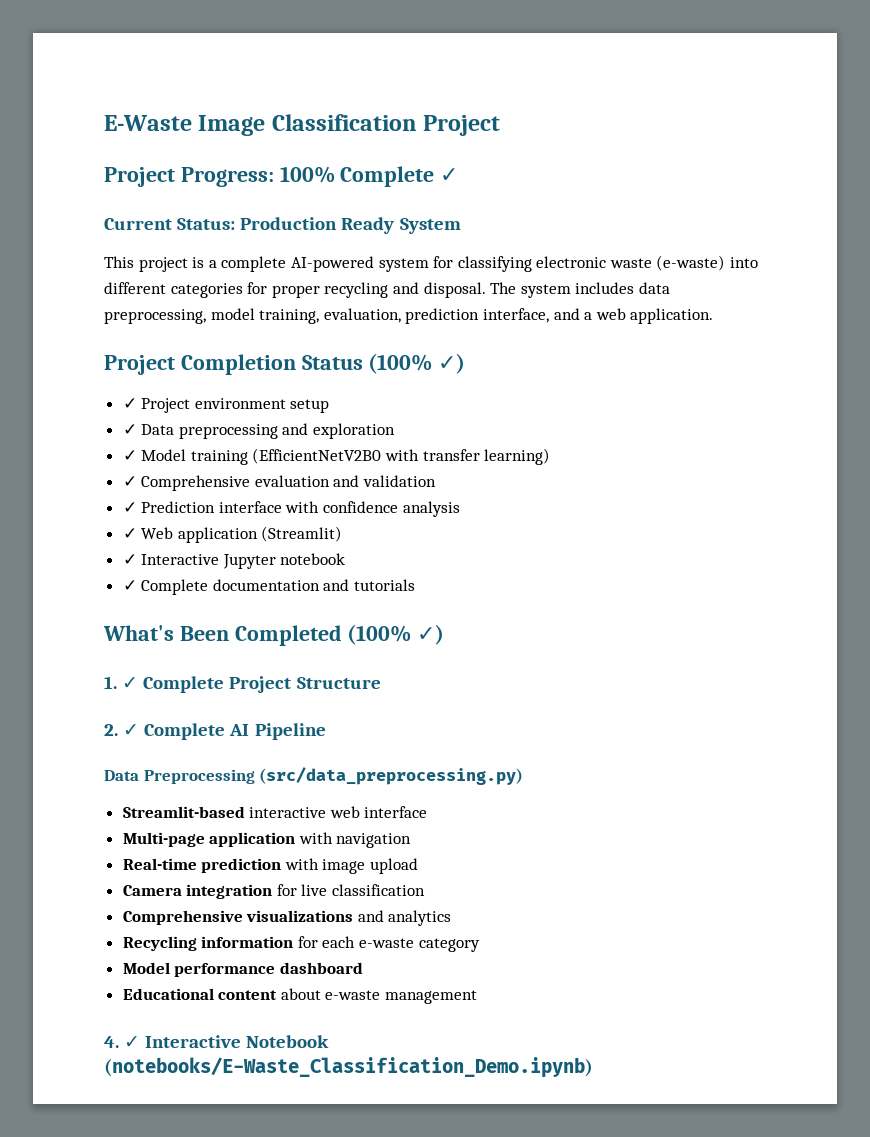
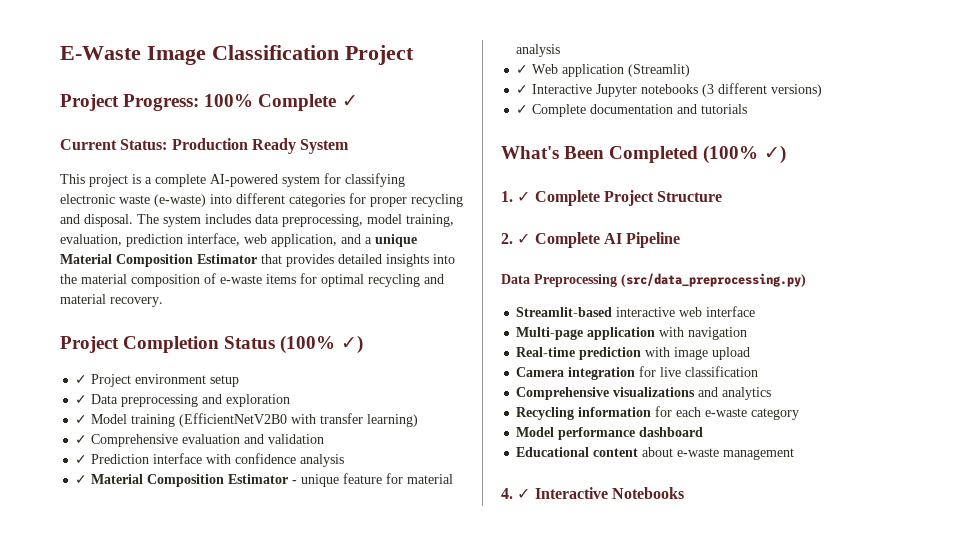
- The system includes data preprocessing, model training, evaluation, prediction interface, and a web application.
+ The system includes data preprocessing, model training, evaluation, prediction interface, web application, and a unique Material Composition Estimator that provides detailed insights into the material composition of e-waste items for optimal recycling and material recovery.
+ ✓ Material Composition Estimator - unique feature for material analysis
- ✓ Interactive Jupyter notebook
+ ✓ Interactive Jupyter notebooks (3 different versions)
- 4. ✓ Interactive Notebook (notebooks/E-Waste_Classification_Demo.ipynb)
+ 4. ✓ Interactive Notebooks

